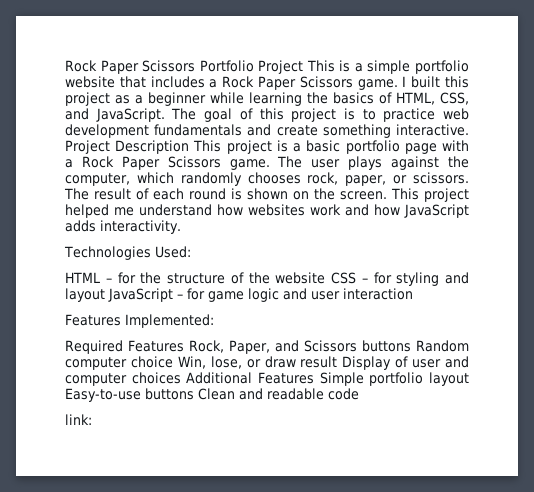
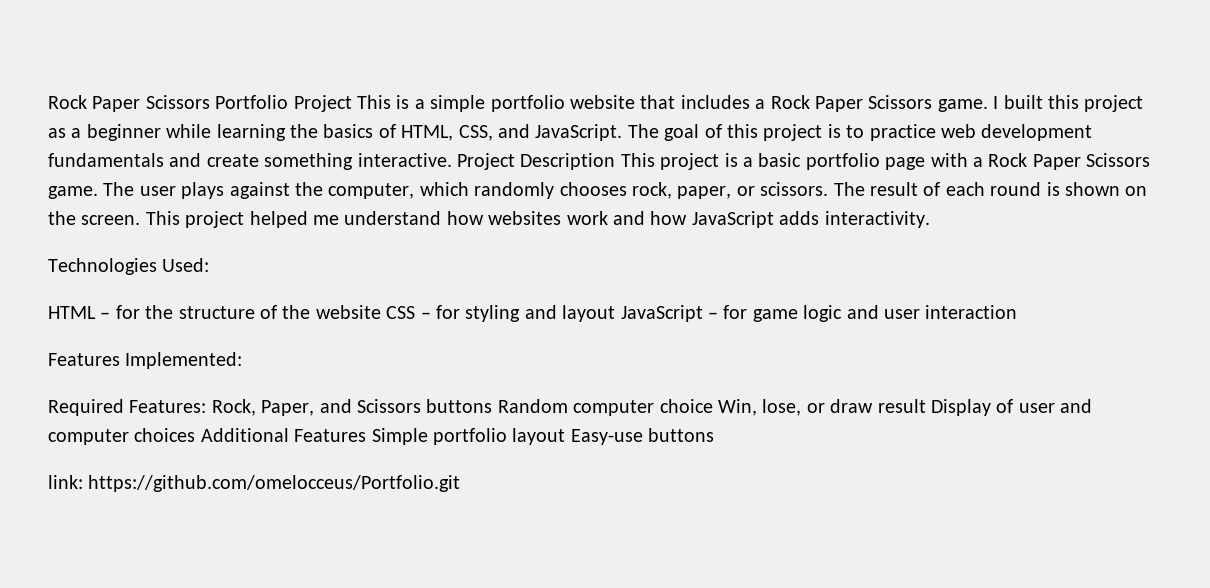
- Required Features Rock, Paper, and Scissors buttons Random computer choice Win, lose, or draw result Display of user and computer choices Additional Features Simple portfolio layout Easy-to-use buttons Clean and readable code
+ Required Features: Rock, Paper, and Scissors buttons Random computer choice Win, lose, or draw result Display of user and computer choices Additional Features Simple portfolio layout Easy-use buttons
- link:
+ link: https://github.com/omelocceus/Portfolio.git

